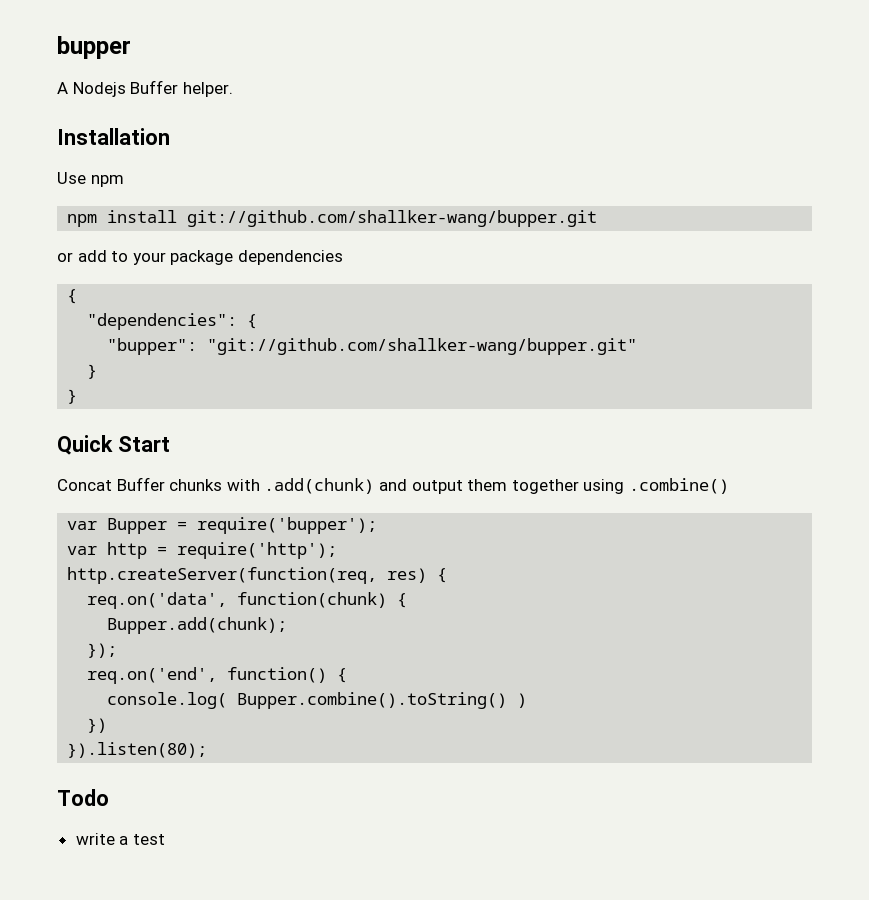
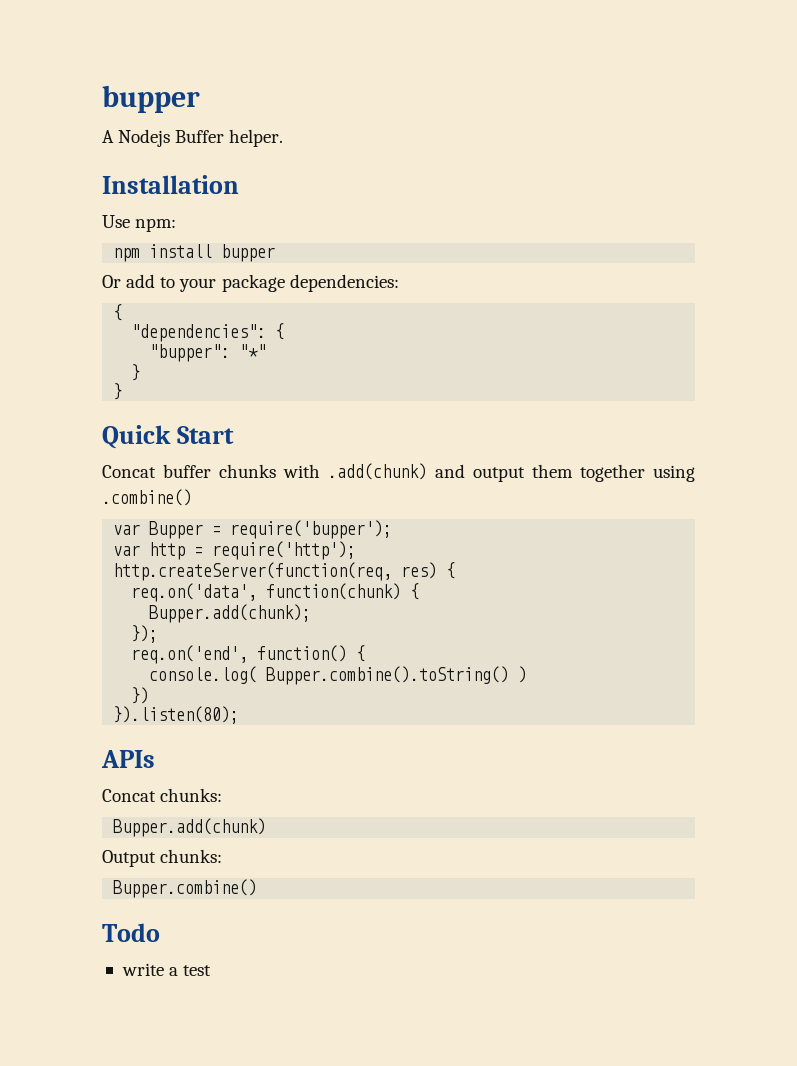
- Use npm
+ Use npm:
- npm install git://github.com/shallker-wang/bupper.git
- or add to your package dependencies
+ npm install bupper
+ Or add to your package dependencies:
- "bupper": "git://github.com/shallker-wang/bupper.git"
+ "bupper": "*"
- Concat Buffer chunks with .add(chunk) and output them together using .combine()
+ Concat buffer chunks with .add(chunk) and output them together using .combine()
+ APIs
+ Concat chunks:
+ Bupper.add(chunk)
+ Output chunks:
+ Bupper.combine()

